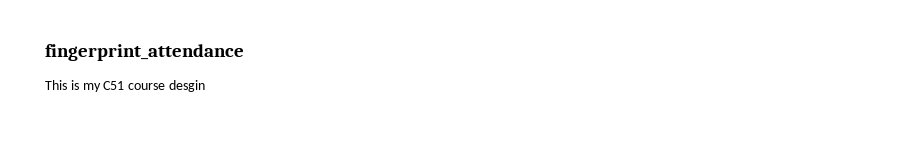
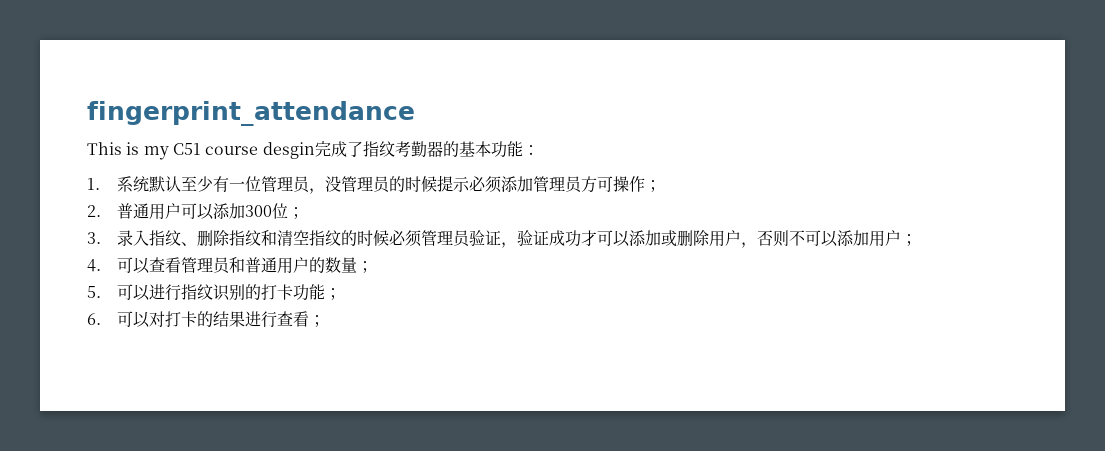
- This is my C51 course desgin
+ This is my C51 course desgin完成了指纹考勤器的基本功能：
+ 1.系统默认至少有一位管理员，没管理员的时候提示必须添加管理员方可操作；
+ 2.普通用户可以添加300位；
+ 3.录入指纹、删除指纹和清空指纹的时候必须管理员验证，验证成功才可以添加或删除用户，否则不可以添加用户；
+ 4.可以查看管理员和普通用户的数量；
+ 5.可以进行指纹识别的打卡功能；
+ 6.可以对打卡的结果进行查看；

